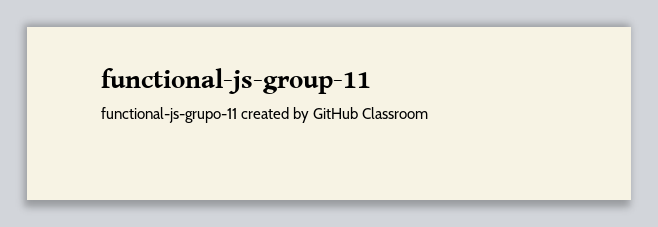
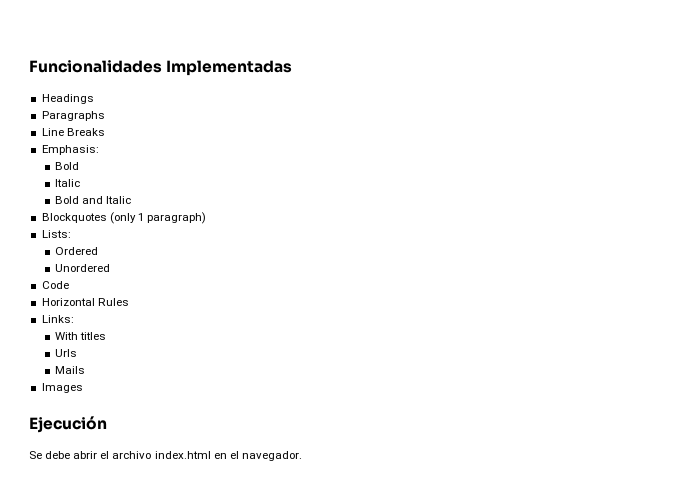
- functional-js-group-11
- functional-js-grupo-11 created by GitHub Classroom
+ Funcionalidades Implementadas
+ Headings
+ Paragraphs
+ Line Breaks
+ Emphasis:
+ Bold
+ Italic
+ Bold and Italic
+ Blockquotes (only 1 paragraph)
+ Lists:
+ Ordered
+ Unordered
+ Code
+ Horizontal Rules
+ Links:
+ With titles
+ Urls
+ Mails
+ Images
+ Ejecución
+ Se debe abrir el archivo index.html en el navegador.

